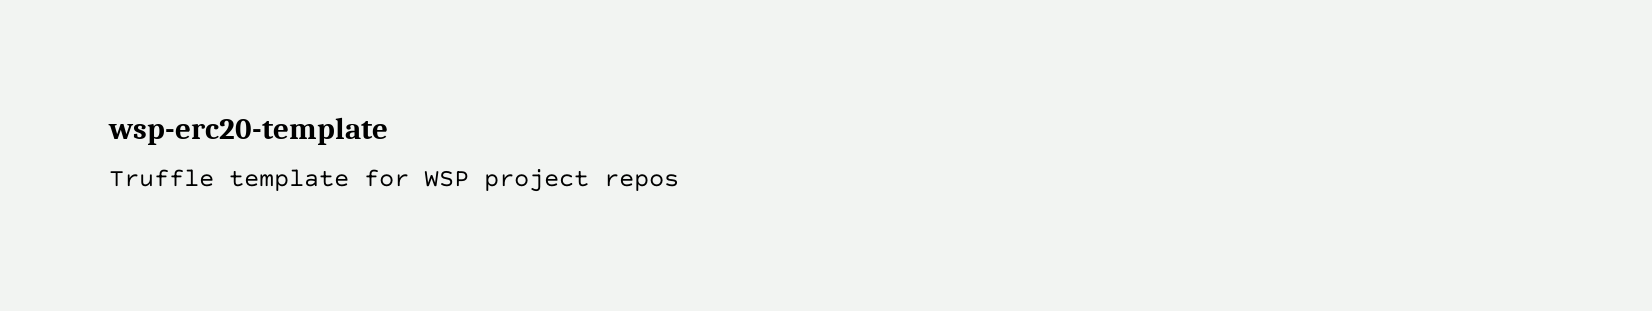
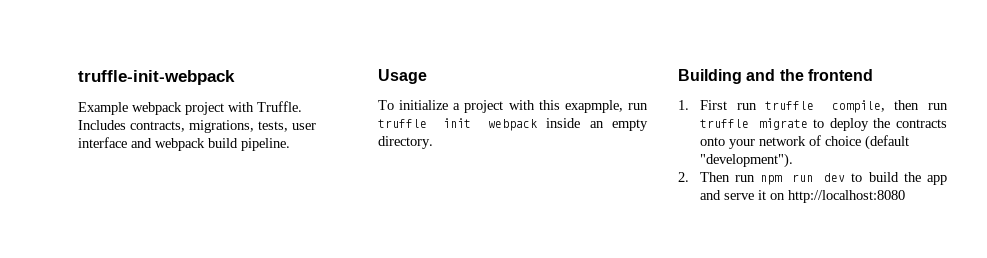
- wsp-erc20-template
- Truffle template for WSP project repos
+ truffle-init-webpack
+ Example webpack project with Truffle. Includes contracts, migrations, tests, user interface and webpack build pipeline.
+ Usage
+ To initialize a project with this exapmple, run truffle init webpack inside an empty directory.
+ Building and the frontend
+ 1. First run truffle compile, then run truffle migrate to deploy the contracts onto your network of choice (default "development").
+ 2. Then run npm run dev to build the app and serve it on http://localhost:8080

